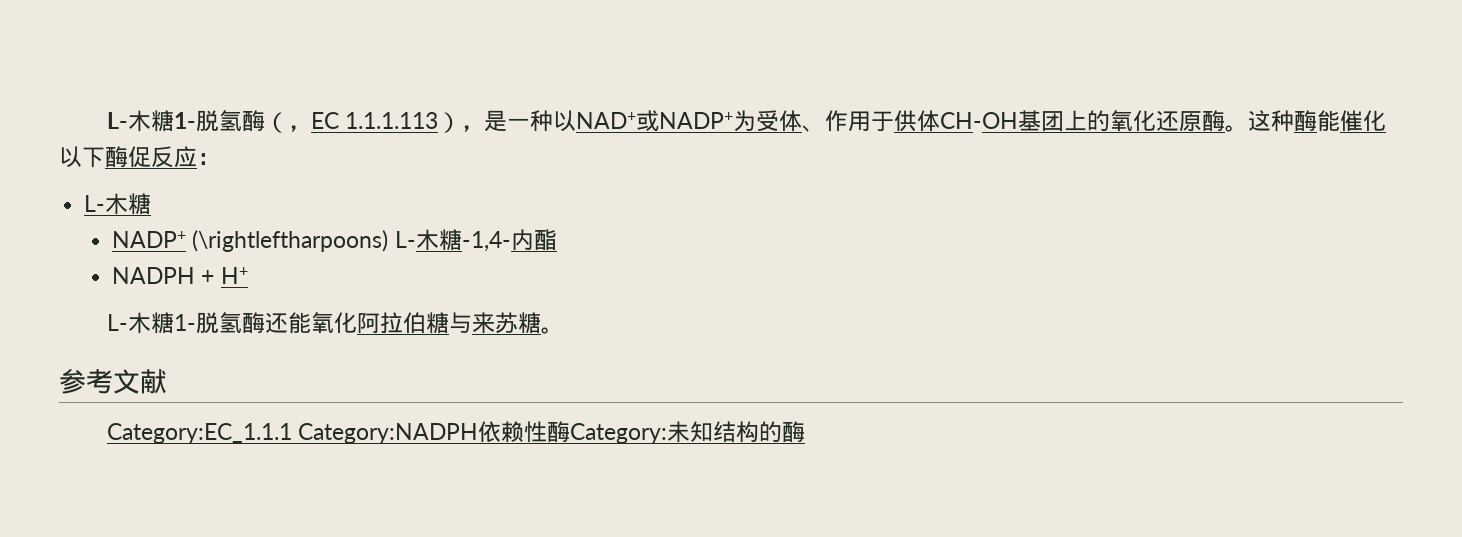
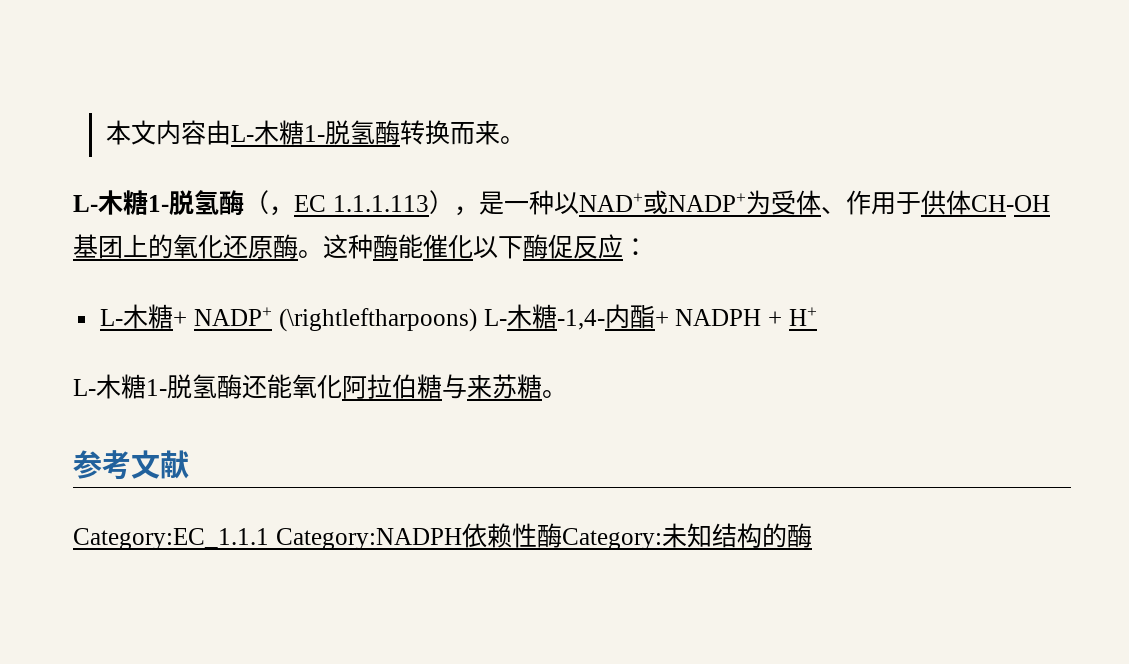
+ 本文内容由L-木糖1-脱氢酶转换而来。
  这种酶能催化以下酶促反应：
- L-木糖
- NADP+ (\rightleftharpoons) L-木糖-1,4-内酯
- NADPH + H+
+ L-木糖+ NADP+ (\rightleftharpoons) L-木糖-1,4-内酯+ NADPH + H+

